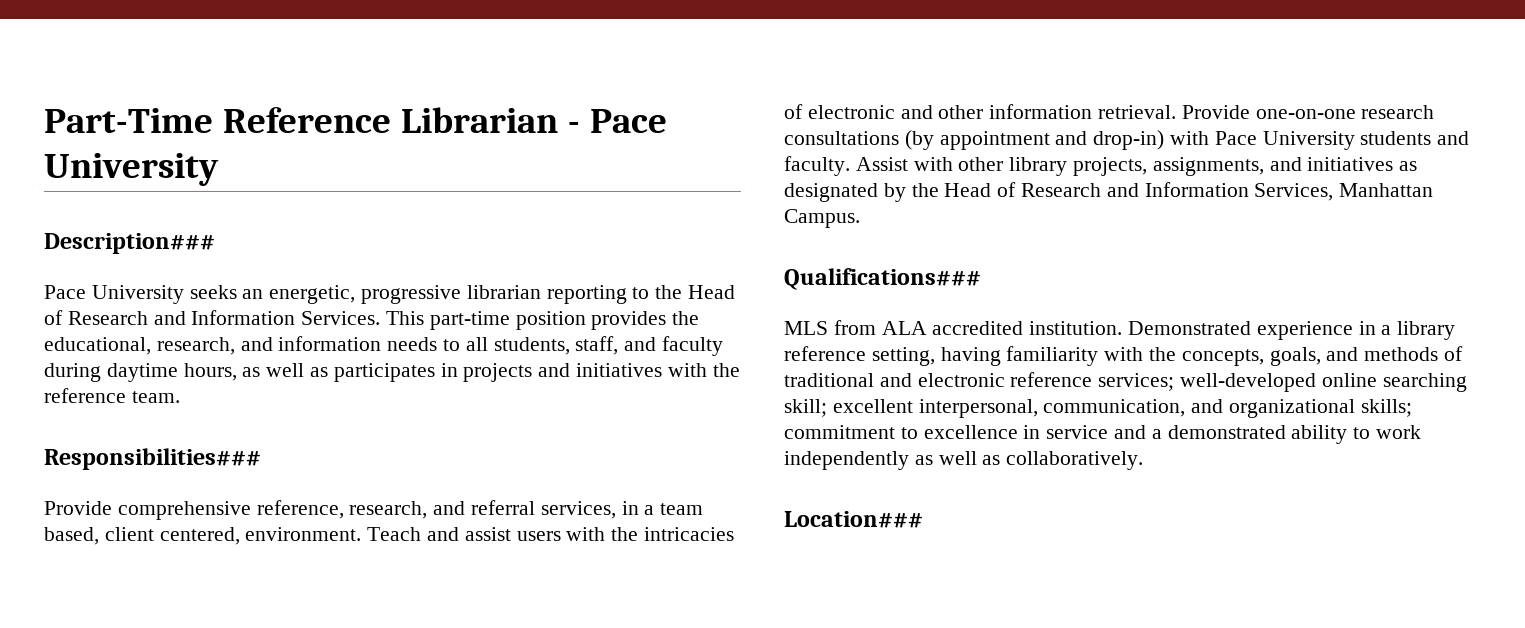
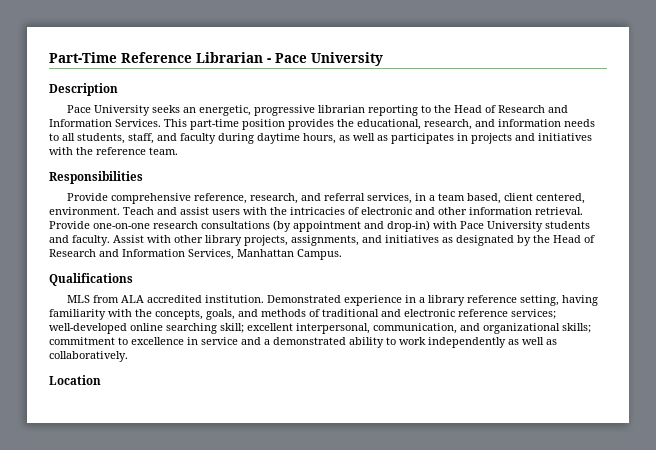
- Description###
+ Description
- Responsibilities###
+ Responsibilities
- Qualifications###
+ Qualifications
- Location###
+ Location

